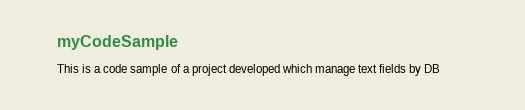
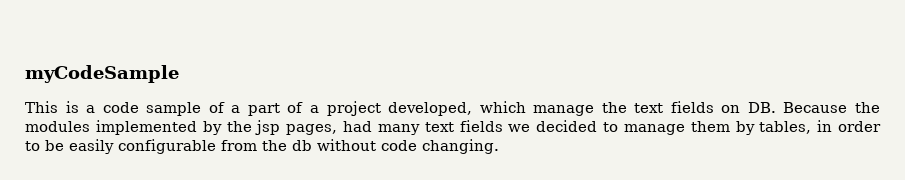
- This is a code sample of a project developed which manage text fields by DB
+ This is a code sample of a part of a project developed, which manage the text fields on DB. Because the modules implemented by the jsp pages, had many text fields we decided to manage them by tables, in order to be easily configurable from the db without code changing.

